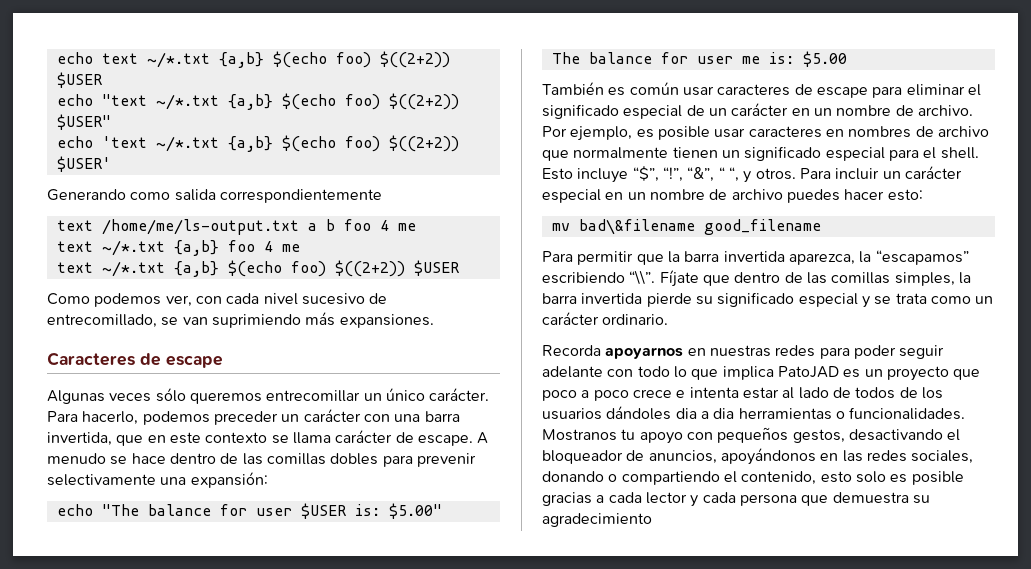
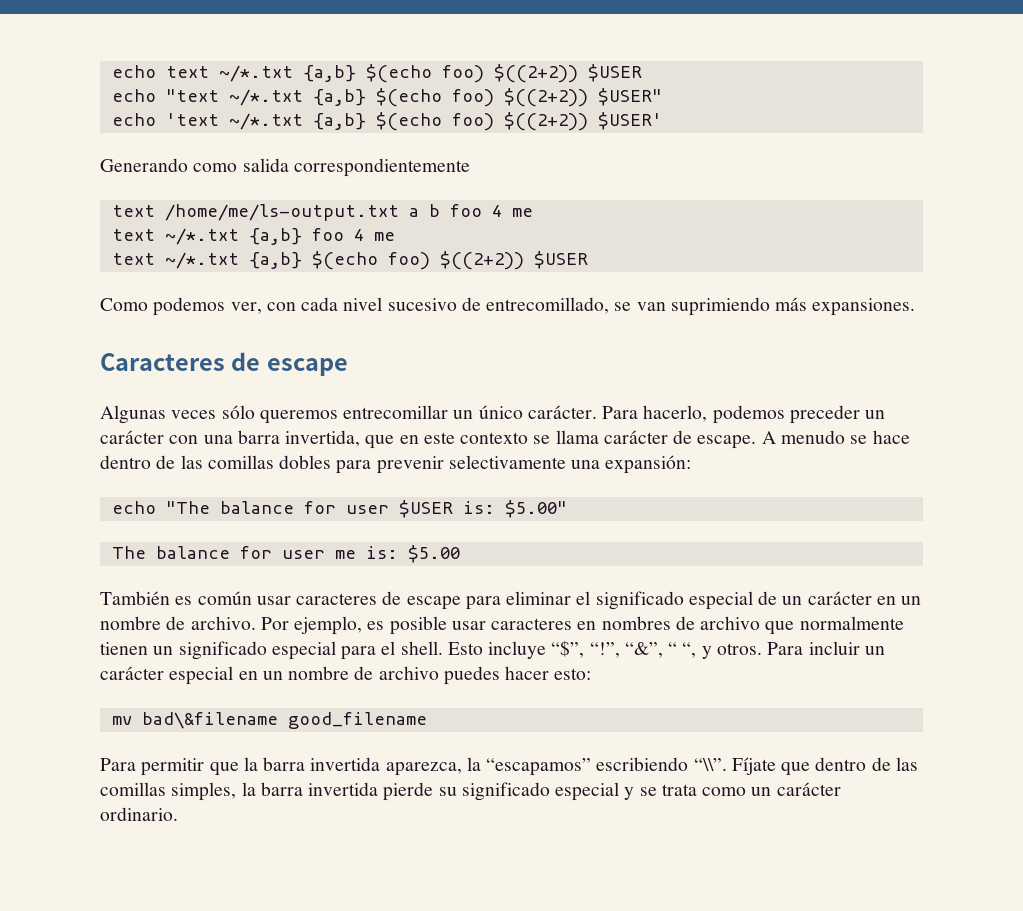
- Recorda apoyarnos en nuestras redes para poder seguir adelante con todo lo que implica PatoJAD es un proyecto que poco a poco crece e intenta estar al lado de todos de los usuarios dándoles dia a dia herramientas o funcionalidades. Mostranos tu apoyo con pequeños gestos, desactivando el bloqueador de anuncios, apoyándonos en las redes sociales, donando o compartiendo el contenido, esto solo es posible gracias a cada lector y cada persona que demuestra su agradecimiento

